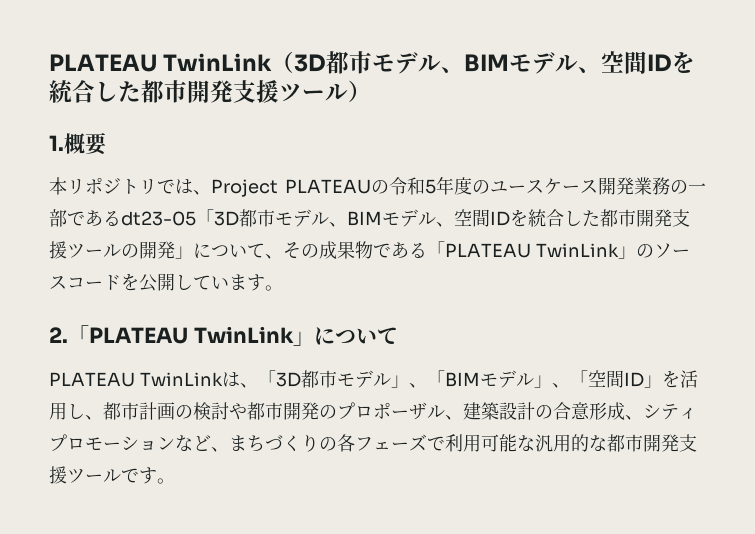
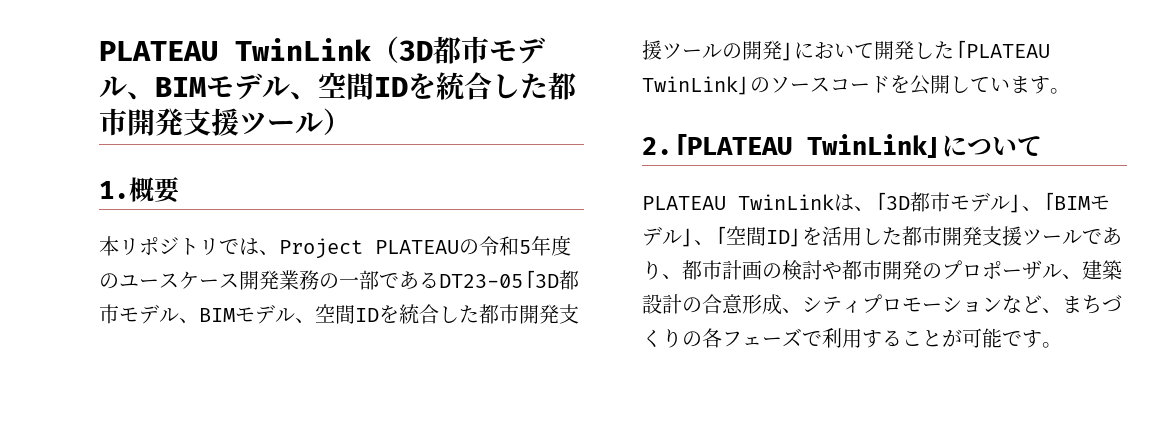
- 本リポジトリでは、Project PLATEAUの令和5年度のユースケース開発業務の一部であるdt23-05「3D都市モデル、BIMモデル、空間IDを統合した都市開発支援ツールの開発」について、その成果物である「PLATEAU TwinLink」のソースコードを公開しています。
+ 本リポジトリでは、Project PLATEAUの令和5年度のユースケース開発業務の一部であるDT23-05「3D都市モデル、BIMモデル、空間IDを統合した都市開発支援ツールの開発」において開発した「PLATEAU TwinLink」のソースコードを公開しています。
- PLATEAU TwinLinkは、「3D都市モデル」、「BIMモデル」、「空間ID」を活用し、都市計画の検討や都市開発のプロポーザル、建築設計の合意形成、シティプロモーションなど、まちづくりの各フェーズで利用可能な汎用的な都市開発支援ツールです。
+ PLATEAU TwinLinkは、「3D都市モデル」、「BIMモデル」、「空間ID」を活用した都市開発支援ツールであり、都市計画の検討や都市開発のプロポーザル、建築設計の合意形成、シティプロモーションなど、まちづくりの各フェーズで利用することが可能です。

